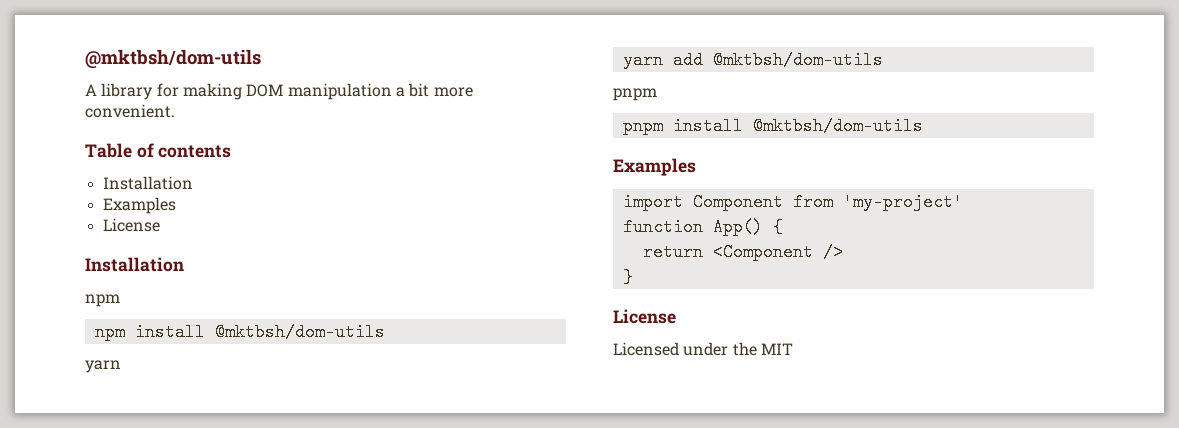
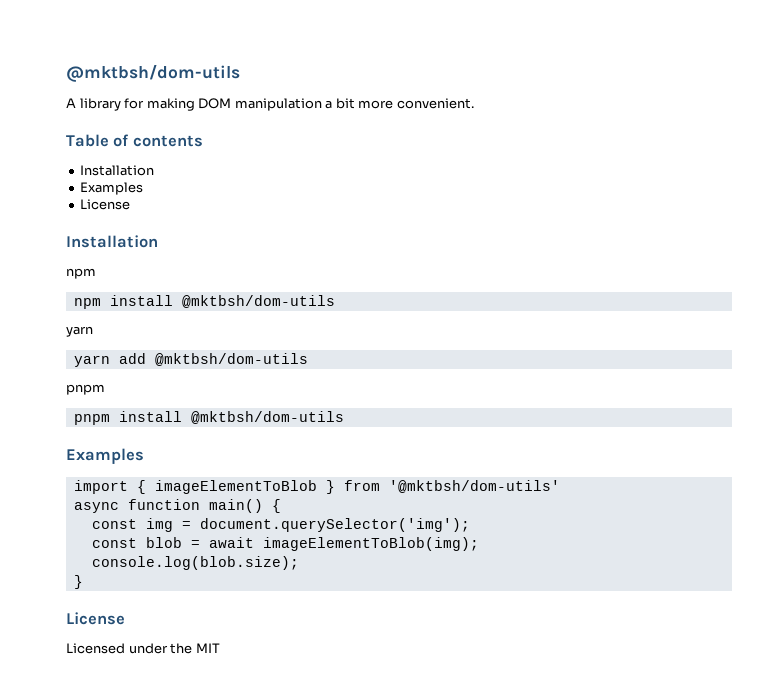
- import Component from 'my-project'
- function App() {
- return <Component />
+ import { imageElementToBlob } from '@mktbsh/dom-utils'
+ async function main() {
+ const img = document.querySelector('img');
+ const blob = await imageElementToBlob(img);
+ console.log(blob.size);

